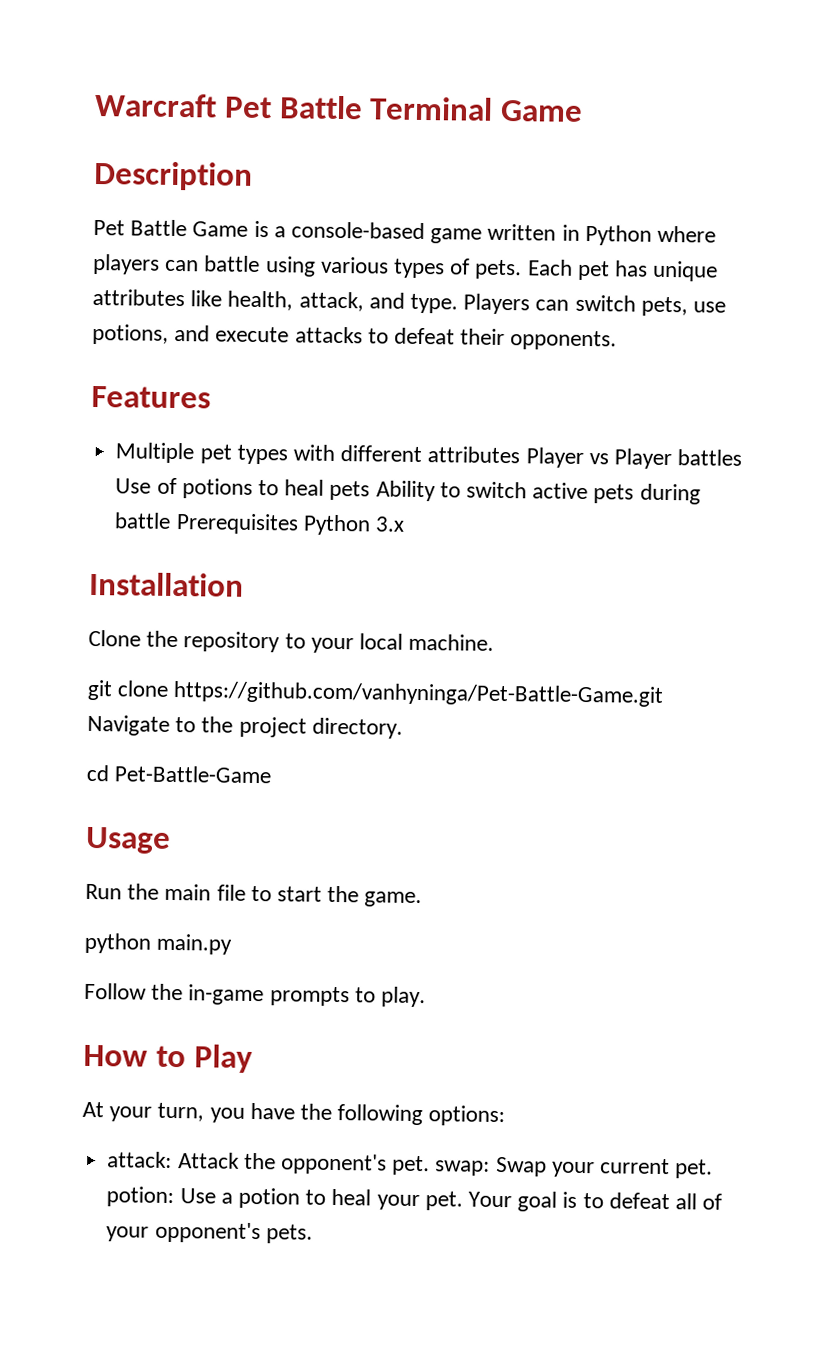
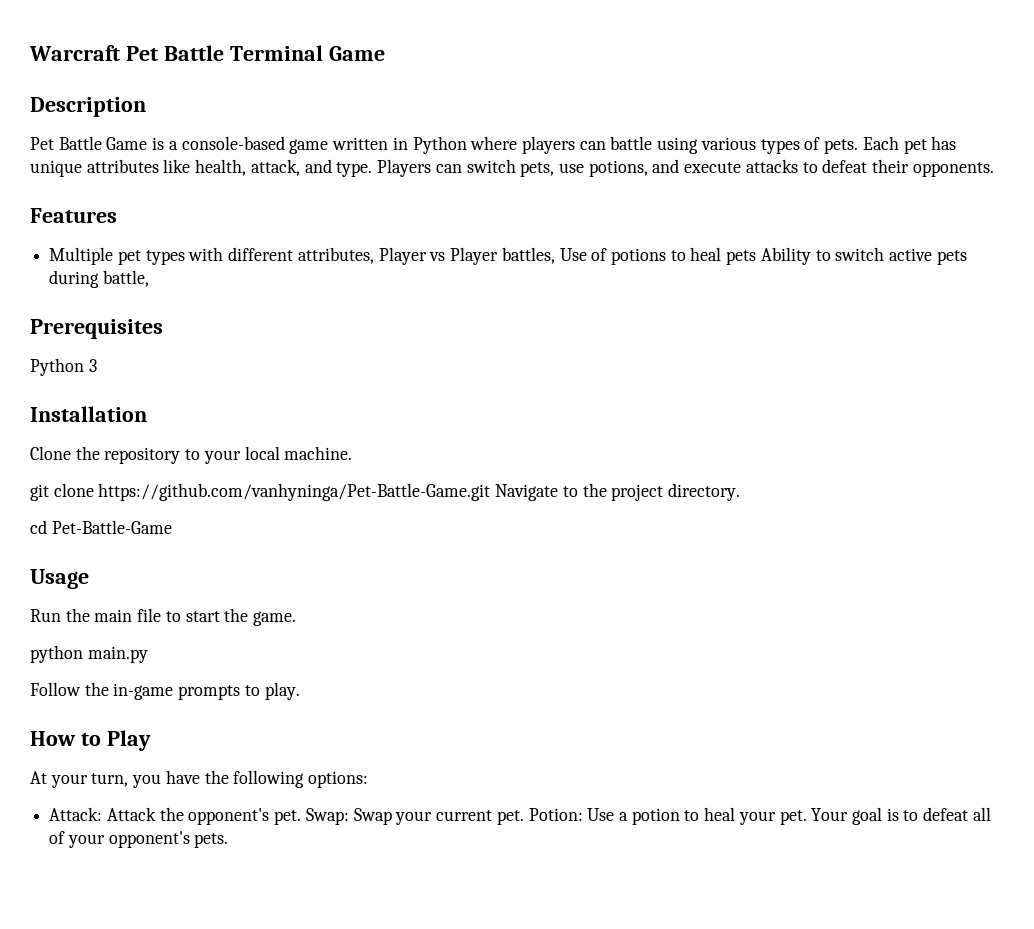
- Multiple pet types with different attributes Player vs Player battles Use of potions to heal pets Ability to switch active pets during battle Prerequisites Python 3.x
+ Multiple pet types with different attributes, Player vs Player battles, Use of potions to heal pets Ability to switch active pets during battle,
+ Prerequisites
+ Python 3
- attack: Attack the opponent's pet. swap: Swap your current pet. potion: Use a potion to heal your pet.
+ Attack: Attack the opponent's pet. Swap: Swap your current pet. Potion: Use a potion to heal your pet.

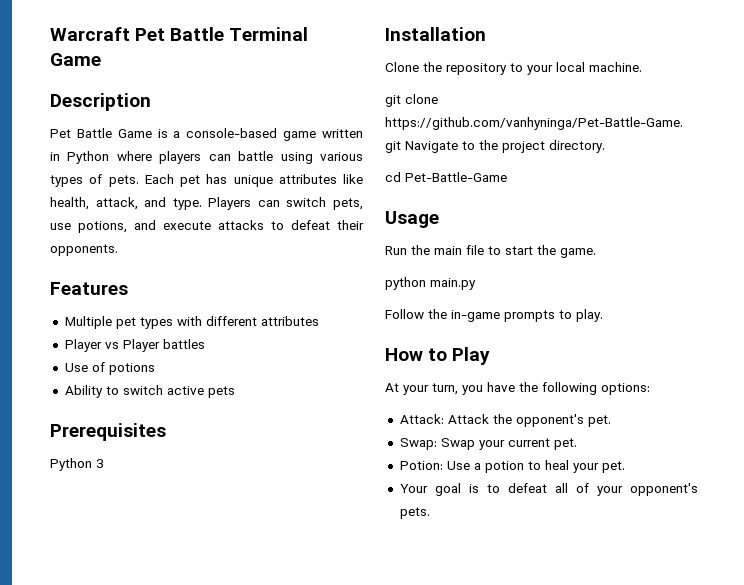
- Multiple pet types with different attributes, Player vs Player battles, Use of potions to heal pets Ability to switch active pets during battle,
+ Multiple pet types with different attributes
+ Player vs Player battles
+ Use of potions
+ Ability to switch active pets
- Attack: Attack the opponent's pet. Swap: Swap your current pet. Potion: Use a potion to heal your pet. Your goal is to defeat all of your opponent's pets.
+ Attack: Attack the opponent's pet.
+ Swap: Swap your current pet.
+ Potion: Use a potion to heal your pet.
+ Your goal is to defeat all of your opponent's pets.

